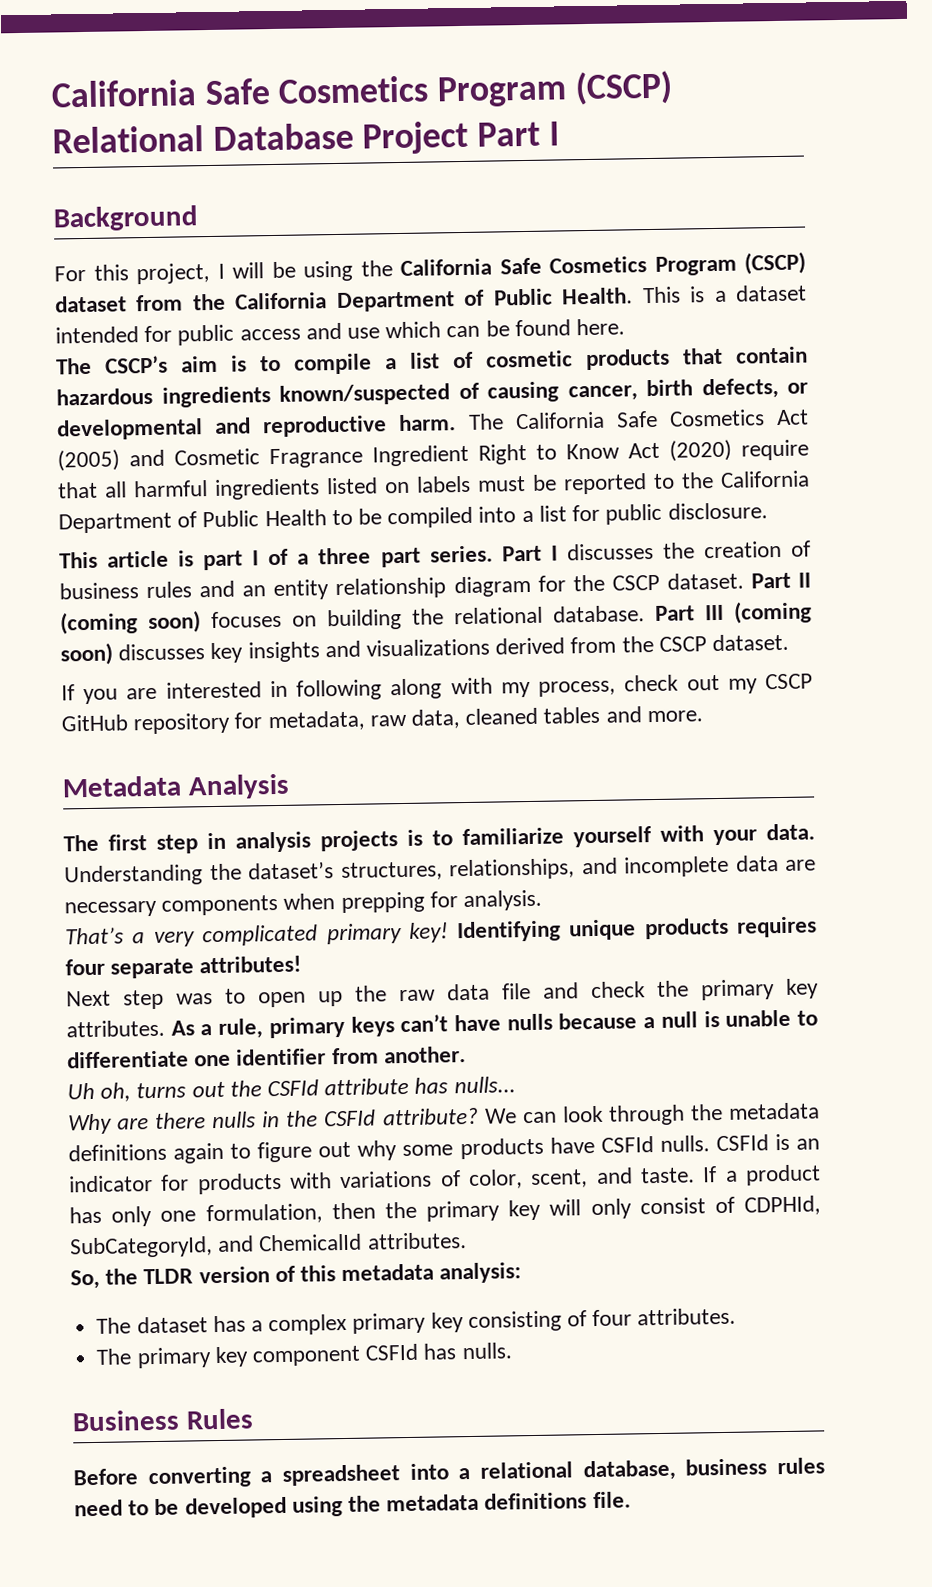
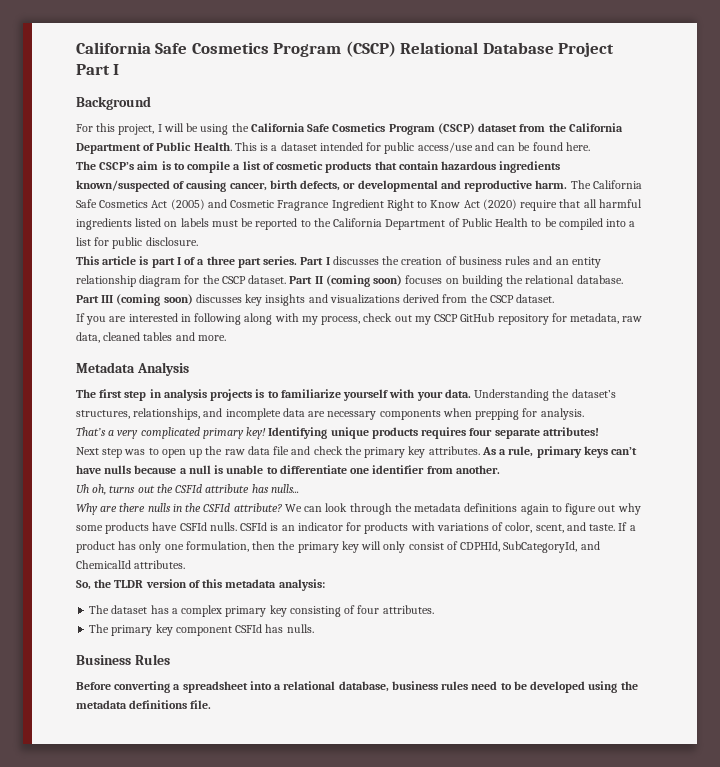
- This is a dataset intended for public access and use which can be found here.
+ This is a dataset intended for public access/use and can be found here.

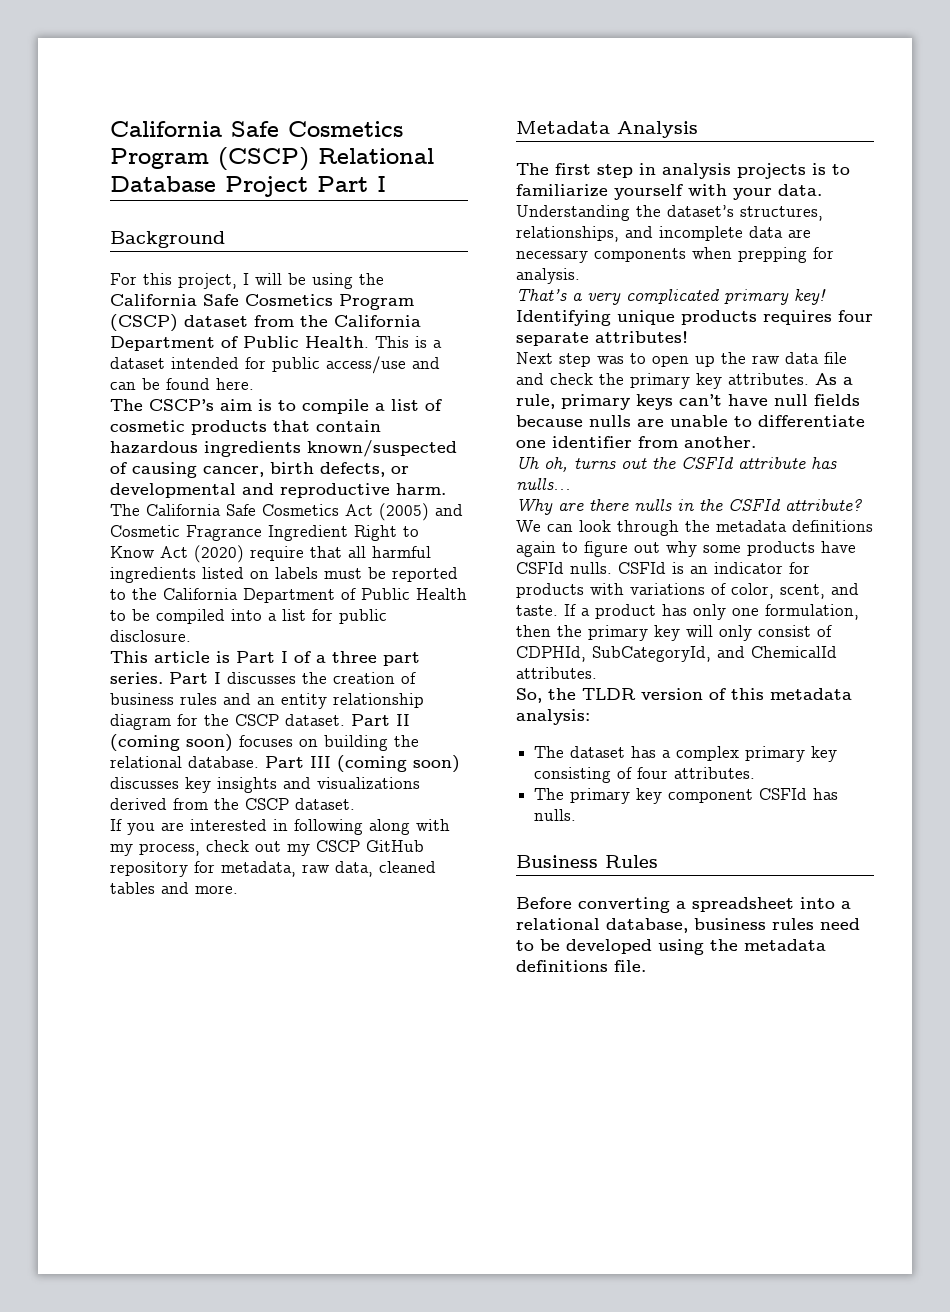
- This article is part I of a three part series.
+ This article is Part I of a three part series.
- As a rule, primary keys can’t have nulls because a null is unable to differentiate one identifier from another.
+ As a rule, primary keys can’t have null fields because nulls are unable to differentiate one identifier from another.

